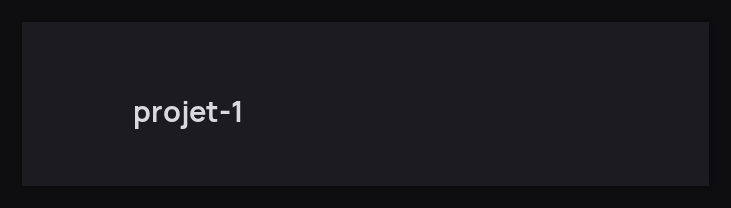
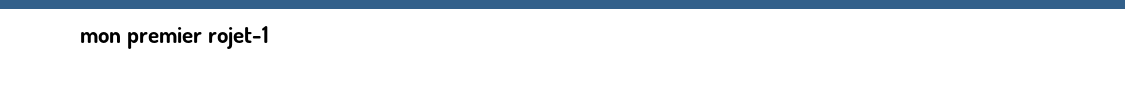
- projet-1
+ mon premier rojet-1

